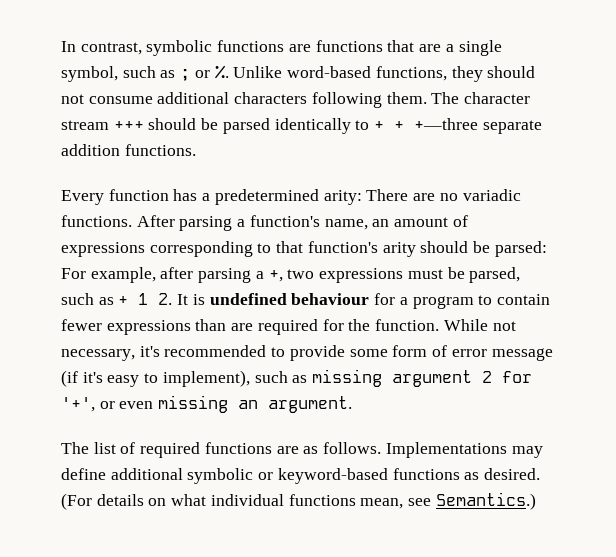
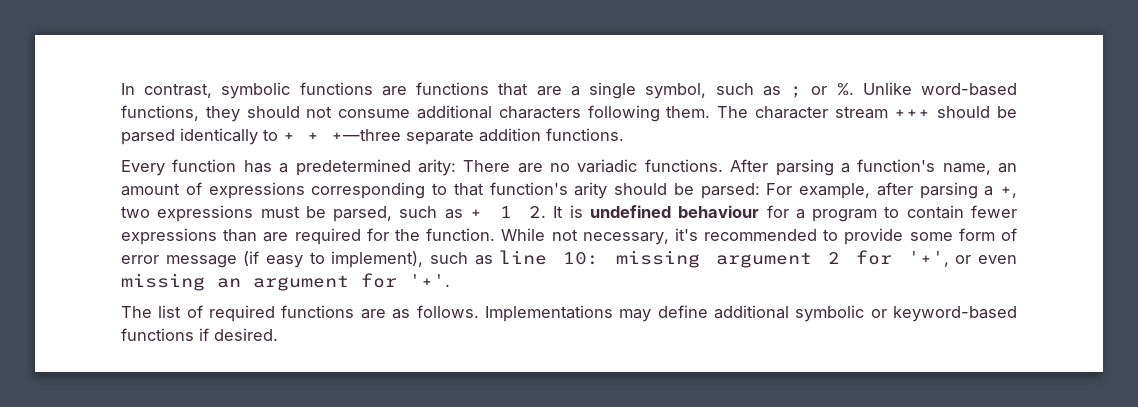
- While not necessary, it's recommended to provide some form of error message (if it's easy to implement), such as missing argument 2 for '+', or even missing an argument.
+ While not necessary, it's recommended to provide some form of error message (if easy to implement), such as line 10: missing argument 2 for '+', or even missing an argument for '+'.
- Implementations may define additional symbolic or keyword-based functions as desired. (For details on what individual functions mean, see Semantics.)
+ Implementations may define additional symbolic or keyword-based functions if desired.

